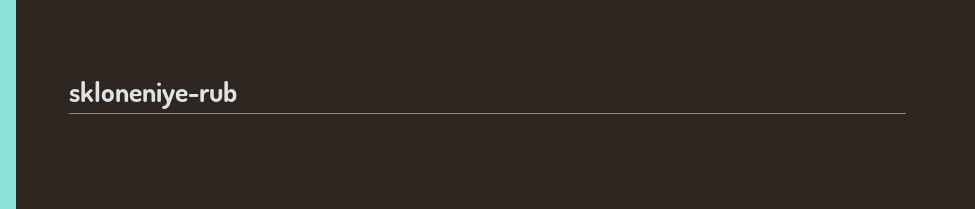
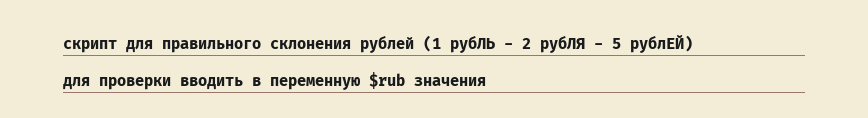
- skloneniye-rub
+ скрипт для правильного склонения рублей (1 рубЛЬ - 2 рубЛЯ - 5 рублЕЙ)
+ для проверки вводить в переменную $rub значения

